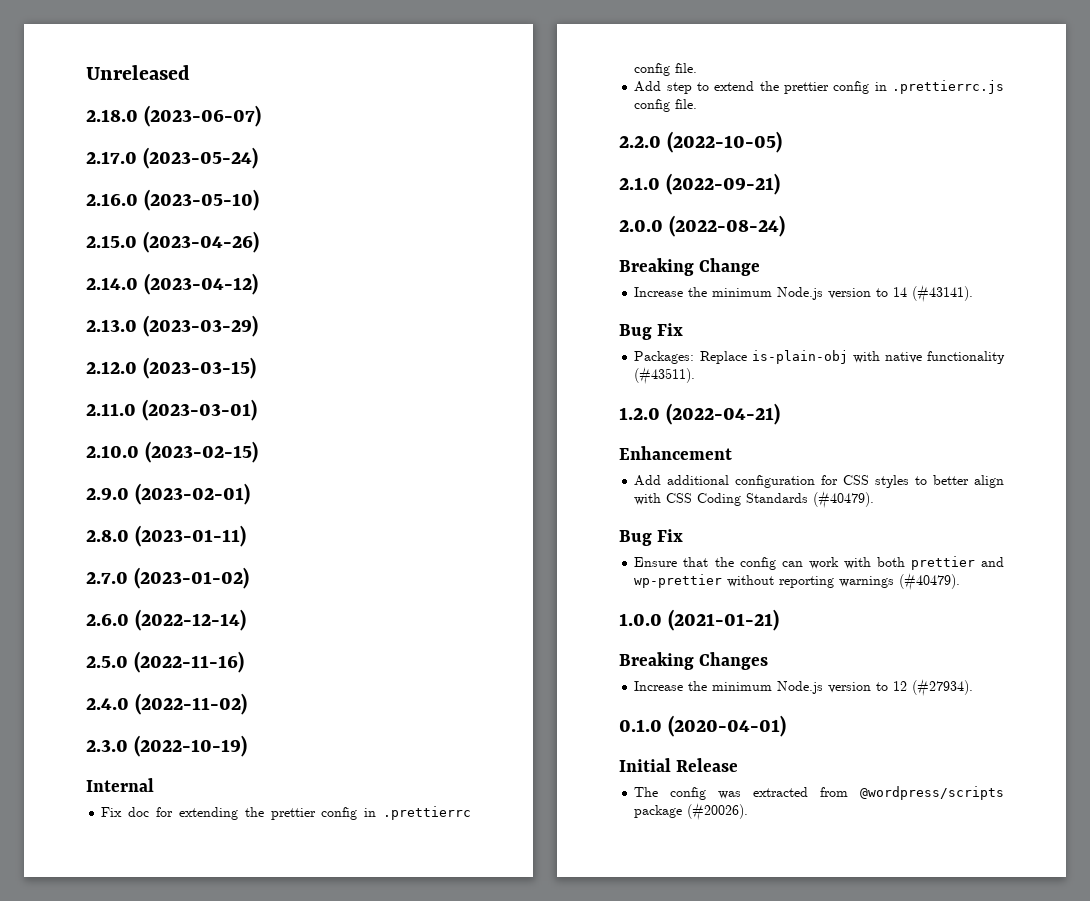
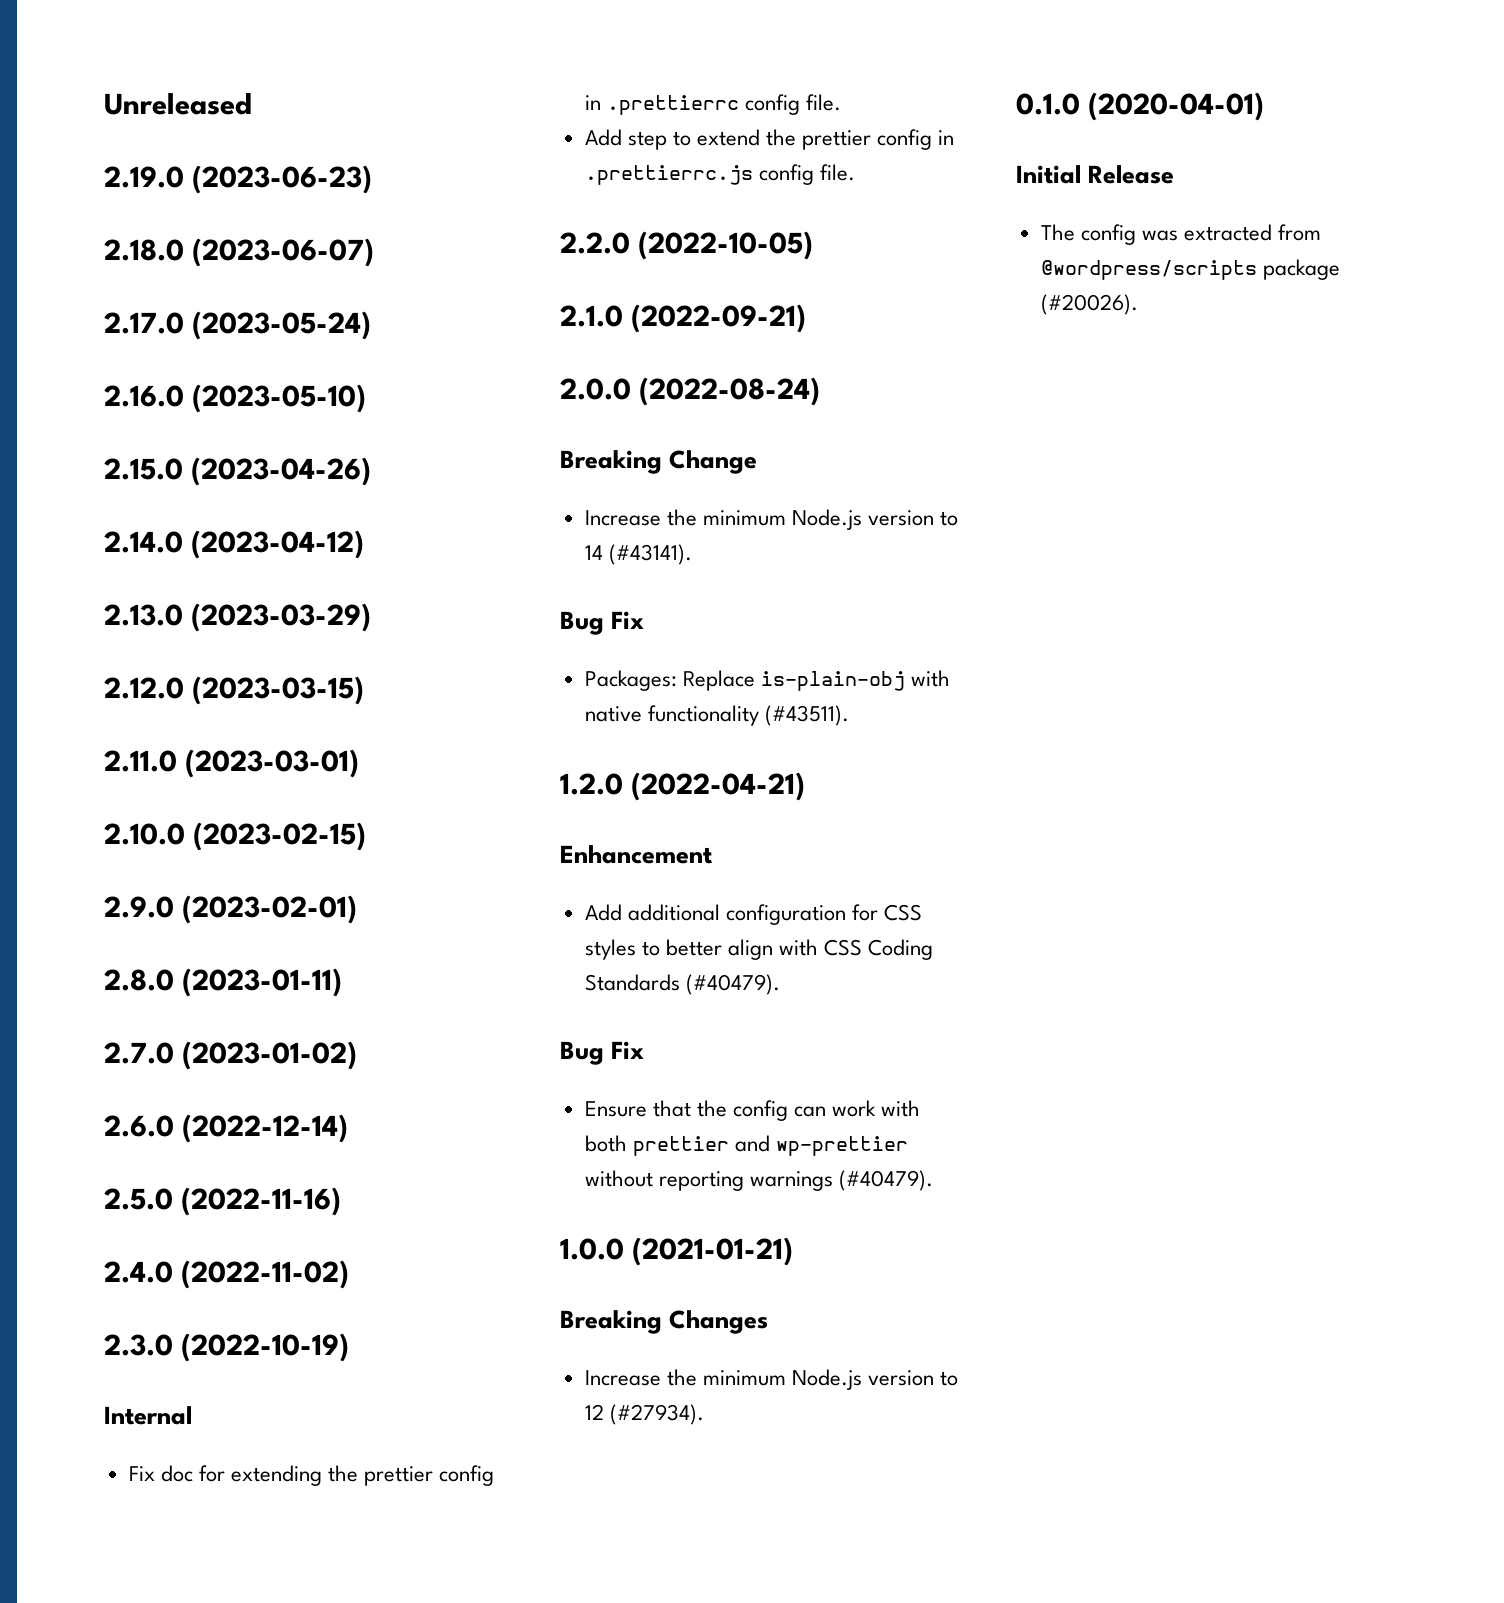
+ 2.19.0 (2023-06-23)

